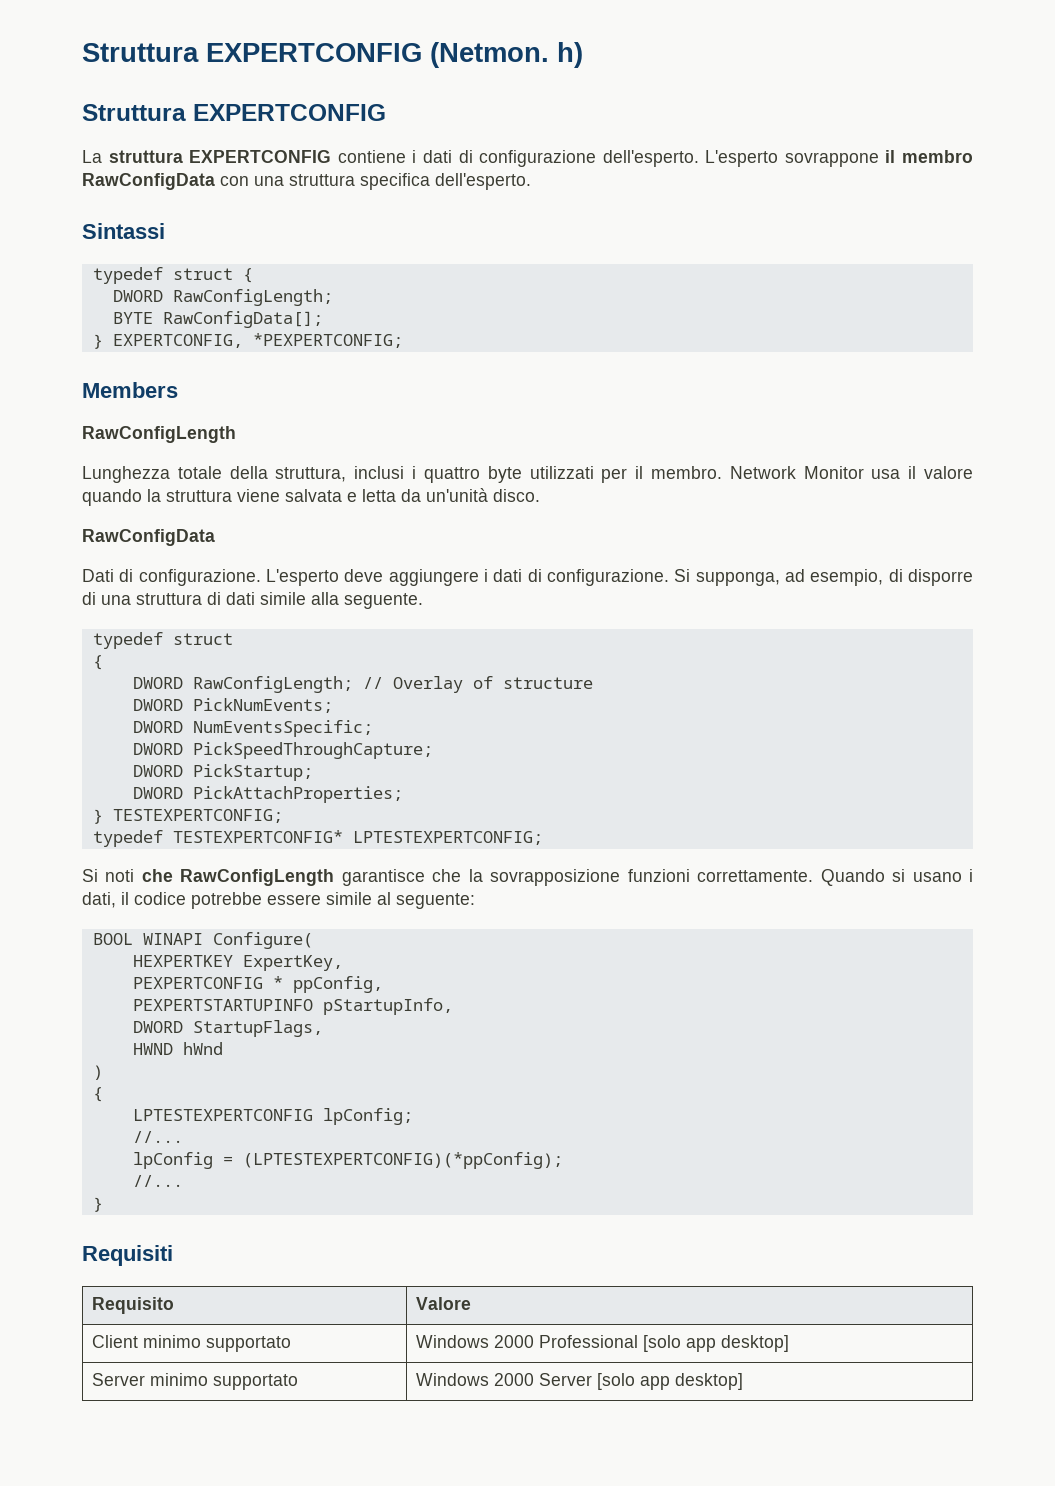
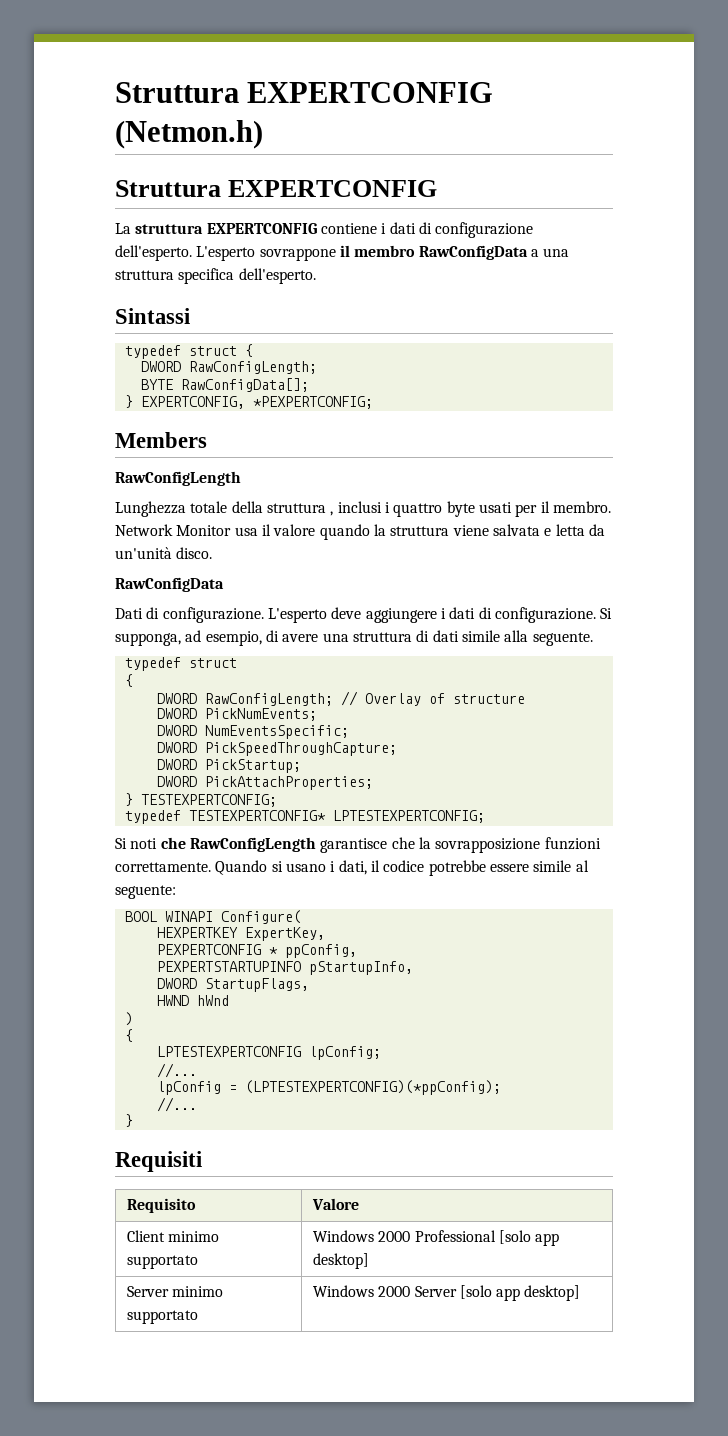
- Struttura EXPERTCONFIG (Netmon. h)
+ Struttura EXPERTCONFIG (Netmon.h)
- L'esperto sovrappone il membro RawConfigData con una struttura specifica dell'esperto.
+ L'esperto sovrappone il membro RawConfigData a una struttura specifica dell'esperto.
- Lunghezza totale della struttura, inclusi i quattro byte utilizzati per il membro.
+ Lunghezza totale della struttura , inclusi i quattro byte usati per il membro.
- Si supponga, ad esempio, di disporre di una struttura di dati simile alla seguente.
+ Si supponga, ad esempio, di avere una struttura di dati simile alla seguente.

